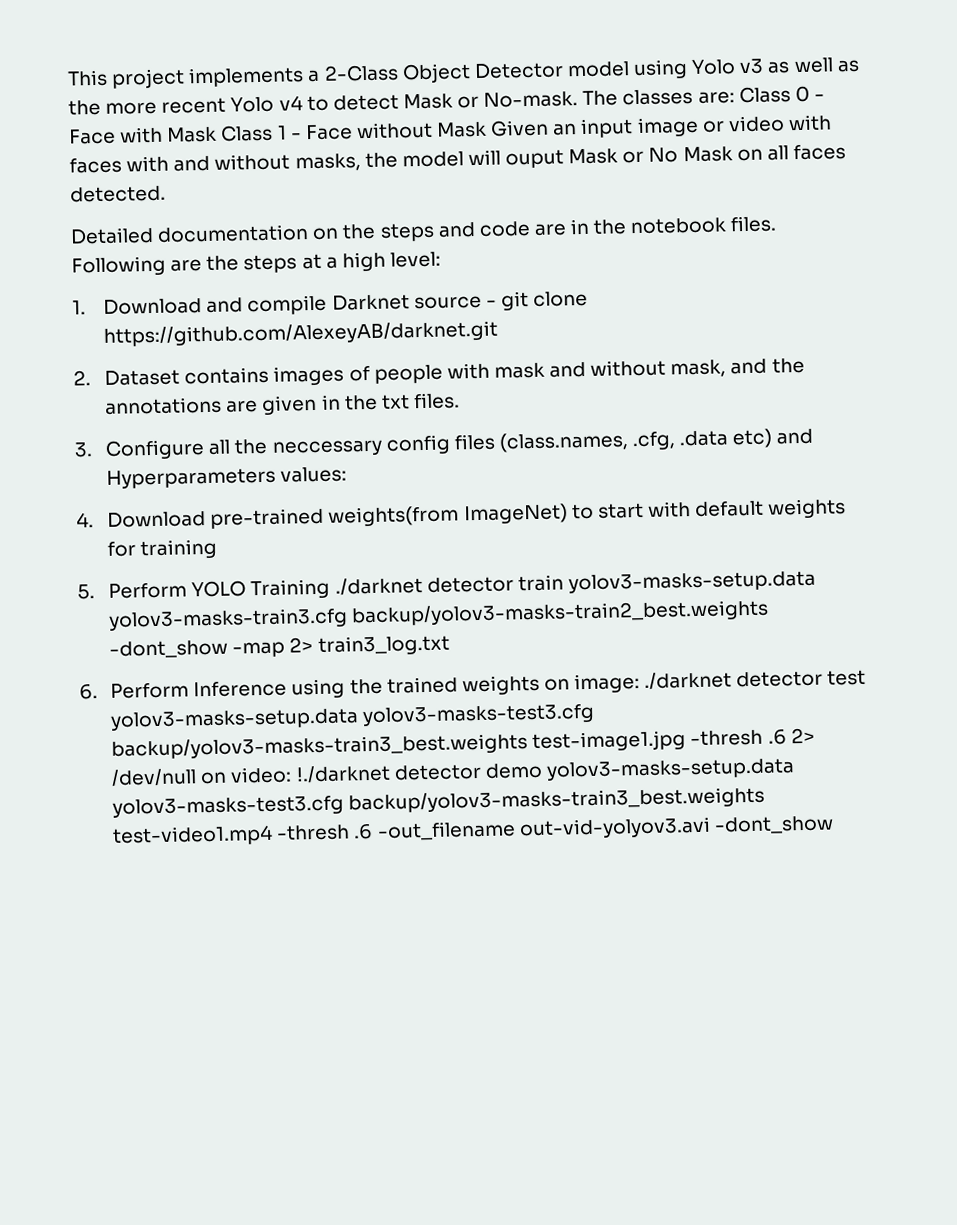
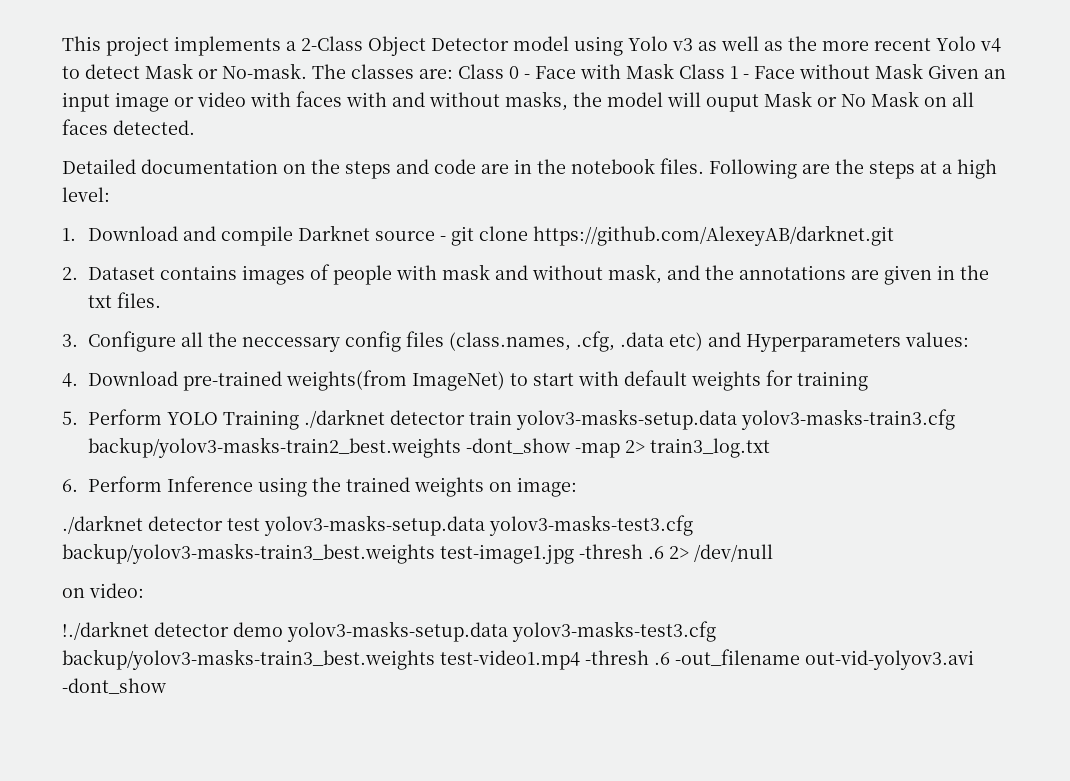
- 6. Perform Inference using the trained weights on image: ./darknet detector test yolov3-masks-setup.data yolov3-masks-test3.cfg backup/yolov3-masks-train3_best.weights test-image1.jpg -thresh .6 2> /dev/null on video: !./darknet detector demo yolov3-masks-setup.data yolov3-masks-test3.cfg backup/yolov3-masks-train3_best.weights test-video1.mp4 -thresh .6 -out_filename out-vid-yolyov3.avi -dont_show
+ 6. Perform Inference using the trained weights on image:
+ ./darknet detector test yolov3-masks-setup.data yolov3-masks-test3.cfg backup/yolov3-masks-train3_best.weights test-image1.jpg -thresh .6 2> /dev/null
+ on video:
+ !./darknet detector demo yolov3-masks-setup.data yolov3-masks-test3.cfg backup/yolov3-masks-train3_best.weights test-video1.mp4 -thresh .6 -out_filename out-vid-yolyov3.avi -dont_show

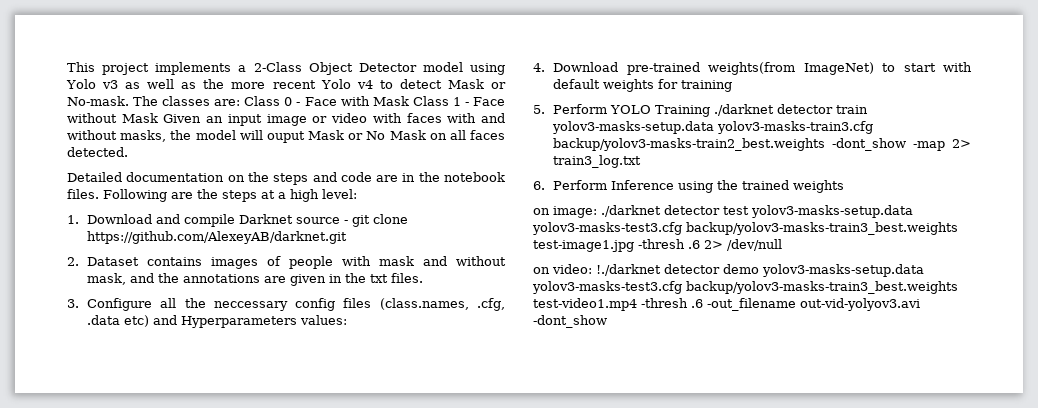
- 6. Perform Inference using the trained weights on image:
- ./darknet detector test yolov3-masks-setup.data yolov3-masks-test3.cfg backup/yolov3-masks-train3_best.weights test-image1.jpg -thresh .6 2> /dev/null
+ 6. Perform Inference using the trained weights
+ on image: ./darknet detector test yolov3-masks-setup.data yolov3-masks-test3.cfg backup/yolov3-masks-train3_best.weights test-image1.jpg -thresh .6 2> /dev/null
- on video:
- !./darknet detector demo yolov3-masks-setup.data yolov3-masks-test3.cfg backup/yolov3-masks-train3_best.weights test-video1.mp4 -thresh .6 -out_filename out-vid-yolyov3.avi -dont_show
+ on video: !./darknet detector demo yolov3-masks-setup.data yolov3-masks-test3.cfg backup/yolov3-masks-train3_best.weights test-video1.mp4 -thresh .6 -out_filename out-vid-yolyov3.avi -dont_show

